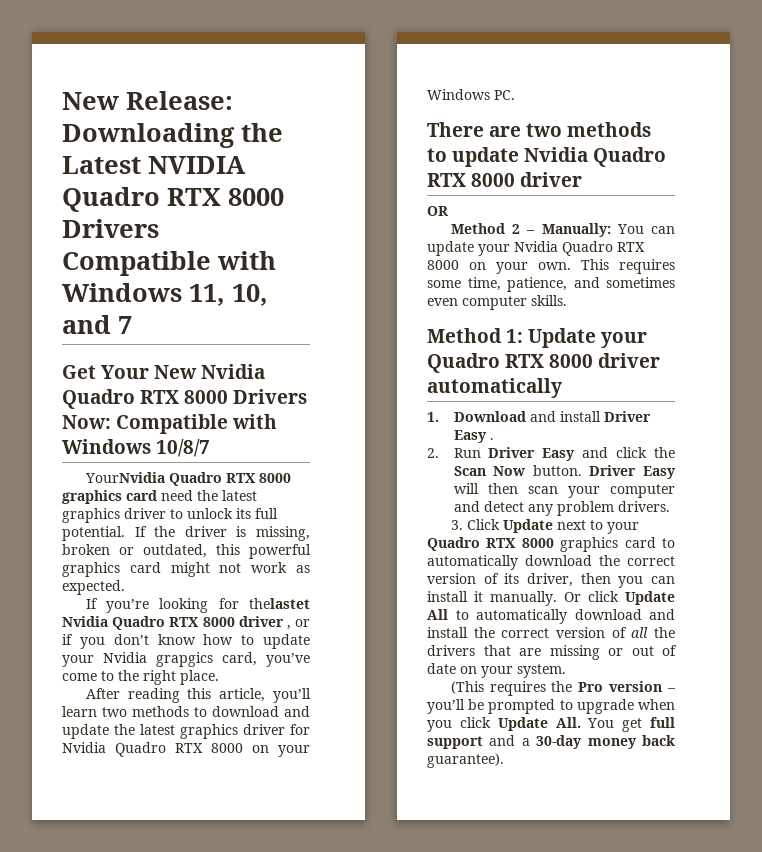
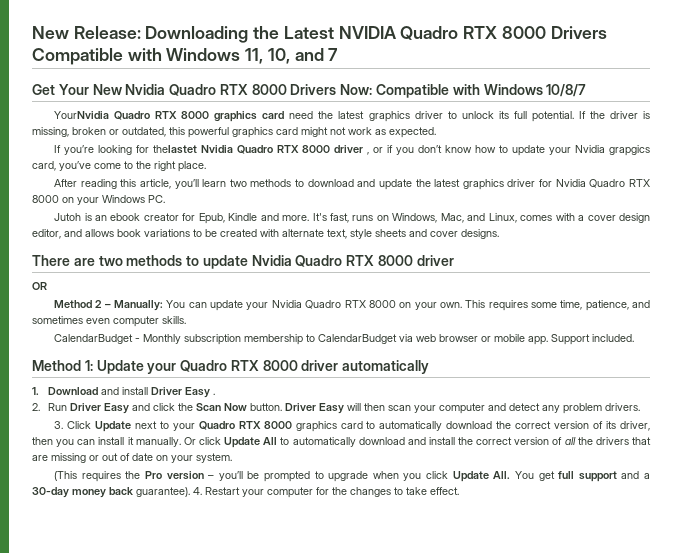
+ Jutoh is an ebook creator for Epub, Kindle and more. It's fast, runs on Windows, Mac, and Linux, comes with a cover design editor, and allows book variations to be created with alternate text, style sheets and cover designs.
+ CalendarBudget - Monthly subscription membership to CalendarBudget via web browser or mobile app. Support included.
+ 4. Restart your computer for the changes to take effect.

